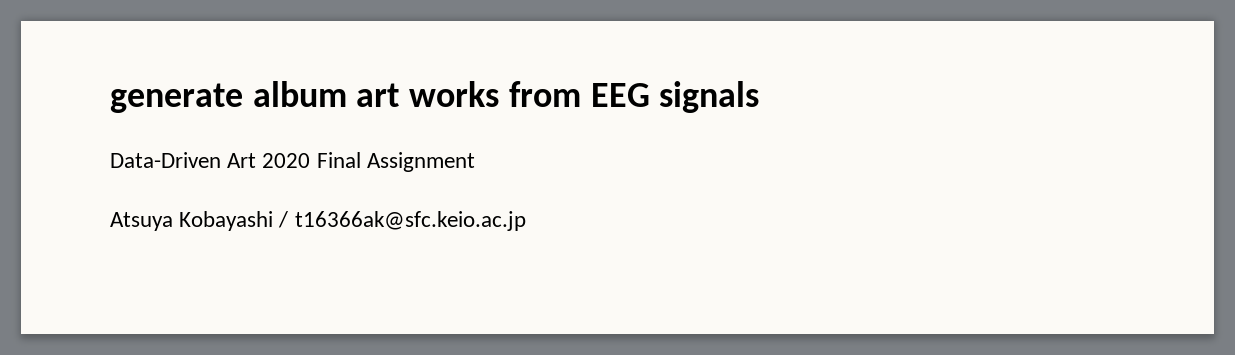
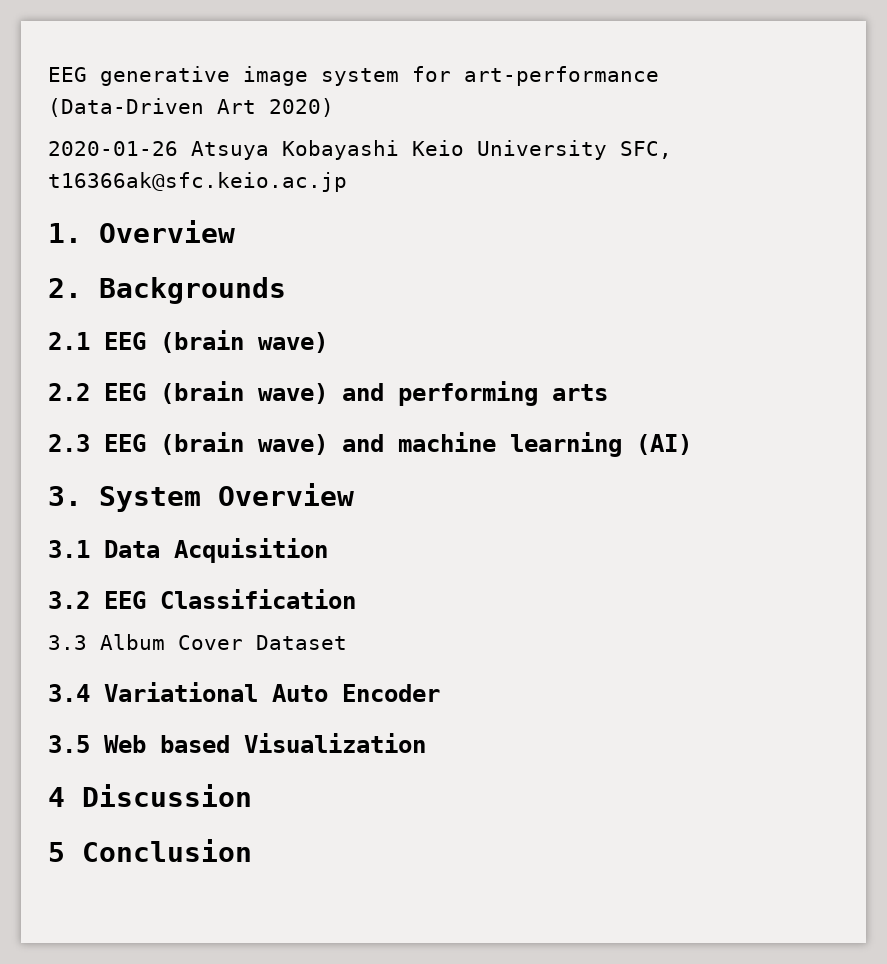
- generate album art works from EEG signals
- Data-Driven Art 2020 Final Assignment
- Atsuya Kobayashi / t16366ak@sfc.keio.ac.jp
+ EEG generative image system for art-performance (Data-Driven Art 2020)
+ 2020-01-26 Atsuya Kobayashi Keio University SFC, t16366ak@sfc.keio.ac.jp
+ 1. Overview
+ 2. Backgrounds
+ 2.1 EEG (brain wave)
+ 2.2 EEG (brain wave) and performing arts
+ 2.3 EEG (brain wave) and machine learning (AI)
+ 3. System Overview
+ 3.1 Data Acquisition
+ 3.2 EEG Classification
+ 3.3 Album Cover Dataset
+ 3.4 Variational Auto Encoder
+ 3.5 Web based Visualization
+ 4 Discussion
+ 5 Conclusion

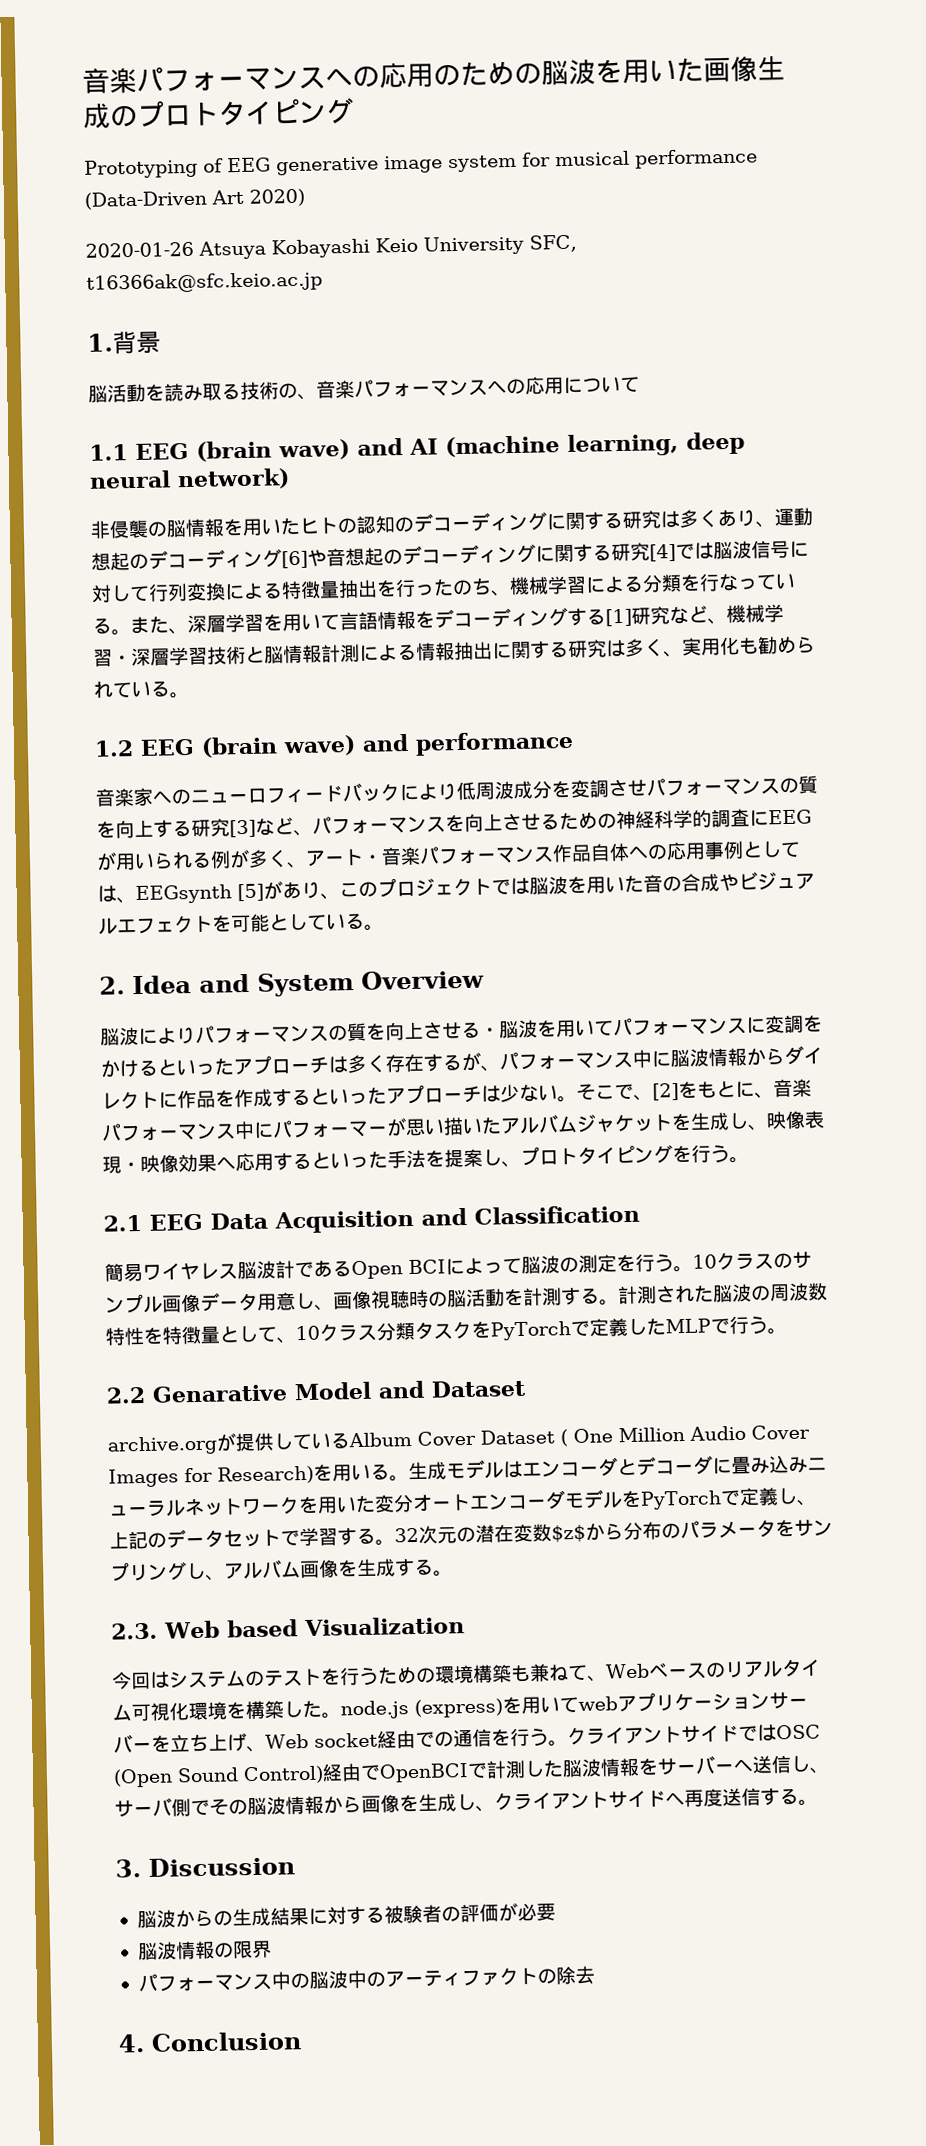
- EEG generative image system for art-performance (Data-Driven Art 2020)
+ 音楽パフォーマンスへの応用のための脳波を用いた画像生成のプロトタイピング
+ Prototyping of EEG generative image system for musical performance (Data-Driven Art 2020)
- 1. Overview
- 2. Backgrounds
- 2.1 EEG (brain wave)
- 2.2 EEG (brain wave) and performing arts
- 2.3 EEG (brain wave) and machine learning (AI)
- 3. System Overview
- 3.1 Data Acquisition
- 3.2 EEG Classification
+ 1.背景
+ 脳活動を読み取る技術の、音楽パフォーマンスへの応用について
+ 1.1 EEG (brain wave) and AI (machine learning, deep neural network)
+ 非侵襲の脳情報を用いたヒトの認知のデコーディングに関する研究は多くあり、運動想起のデコーディング[6]や音想起のデコーディングに関する研究[4]では脳波信号に対して行列変換による特徴量抽出を行ったのち、機械学習による分類を行なっている。また、深層学習を用いて言語情報をデコーディングする[1]研究など、機械学習・深層学習技術と脳情報計測による情報抽出に関する研究は多く、実用化も勧められている。
+ 1.2 EEG (brain wave) and performance
+ 音楽家へのニューロフィードバックにより低周波成分を変調させパフォーマンスの質を向上する研究[3]など、パフォーマンスを向上させるための神経科学的調査にEEGが用いられる例が多く、アート・音楽パフォーマンス作品自体への応用事例としては、EEGsynth [5]があり、このプロジェクトでは脳波を用いた音の合成やビジュアルエフェクトを可能としている。
+ 2. Idea and System Overview
+ 脳波によりパフォーマンスの質を向上させる・脳波を用いてパフォーマンスに変調をかけるといったアプローチは多く存在するが、パフォーマンス中に脳波情報からダイレクトに作品を作成するといったアプローチは少ない。そこで、[2]をもとに、音楽パフォーマンス中にパフォーマーが思い描いたアルバムジャケットを生成し、映像表現・映像効果へ応用するといった手法を提案し、プロトタイピングを行う。
+ 2.1 EEG Data Acquisition and Classification
- 3.3 Album Cover Dataset
- 3.4 Variational Auto Encoder
- 3.5 Web based Visualization
- 4 Discussion
- 5 Conclusion
+ 簡易ワイヤレス脳波計であるOpen BCIによって脳波の測定を行う。10クラスのサンプル画像データ用意し、画像視聴時の脳活動を計測する。計測された脳波の周波数特性を特徴量として、10クラス分類タスクをPyTorchで定義したMLPで行う。
+ 2.2 Genarative Model and Dataset
+ archive.orgが提供しているAlbum Cover Dataset ( One Million Audio Cover Images for Research)を用いる。生成モデルはエンコーダとデコーダに畳み込みニューラルネットワークを用いた変分オートエンコーダモデルをPyTorchで定義し、上記のデータセットで学習する。32次元の潜在変数$z$から分布のパラメータをサンプリングし、アルバム画像を生成する。
+ 2.3. Web based Visualization
+ 今回はシステムのテストを行うための環境構築も兼ねて、Webベースのリアルタイム可視化環境を構築した。node.js (express)を用いてwebアプリケーションサーバーを立ち上げ、Web socket経由での通信を行う。クライアントサイドではOSC (Open Sound Control)経由でOpenBCIで計測した脳波情報をサーバーへ送信し、サーバ側でその脳波情報から画像を生成し、クライアントサイドへ再度送信する。
+ 3. Discussion
+ 脳波からの生成結果に対する被験者の評価が必要
+ 脳波情報の限界
+ パフォーマンス中の脳波中のアーティファクトの除去
+ 4. Conclusion

